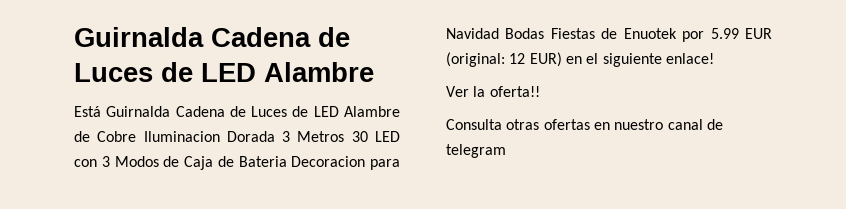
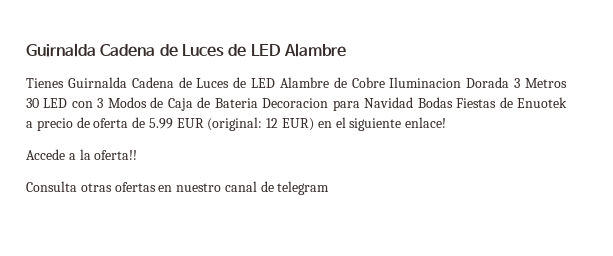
- Está Guirnalda Cadena de Luces de LED Alambre de Cobre Iluminacion Dorada 3 Metros 30 LED con 3 Modos de Caja de Bateria Decoracion para Navidad Bodas Fiestas de Enuotek por 5.99 EUR (original: 12 EUR) en el siguiente enlace!
+ Tienes Guirnalda Cadena de Luces de LED Alambre de Cobre Iluminacion Dorada 3 Metros 30 LED con 3 Modos de Caja de Bateria Decoracion para Navidad Bodas Fiestas de Enuotek a precio de oferta de 5.99 EUR (original: 12 EUR) en el siguiente enlace!
- Ver la oferta!!
+ Accede a la oferta!!

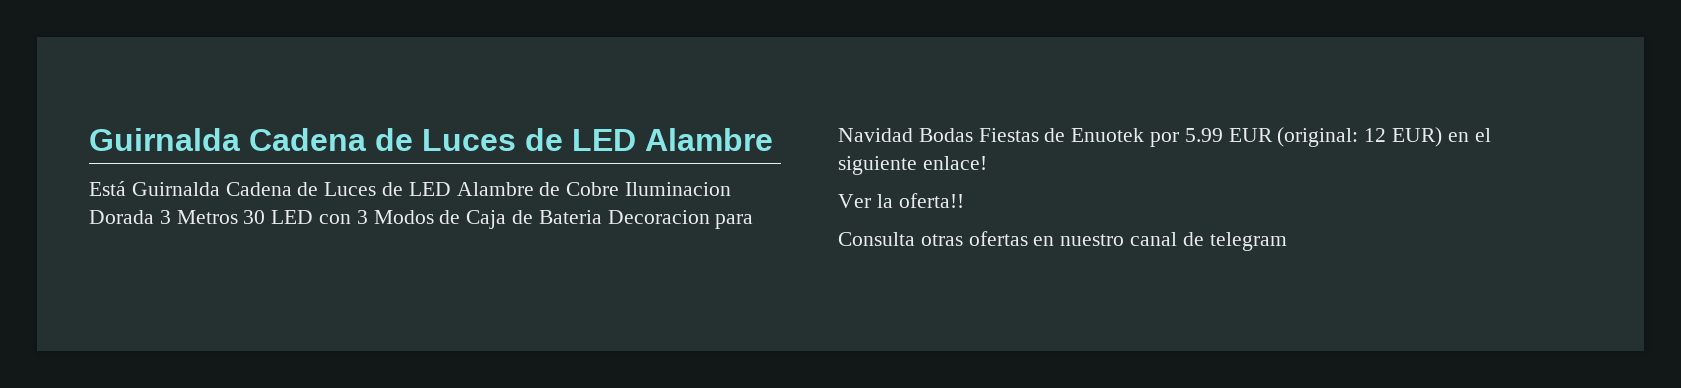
- Tienes Guirnalda Cadena de Luces de LED Alambre de Cobre Iluminacion Dorada 3 Metros 30 LED con 3 Modos de Caja de Bateria Decoracion para Navidad Bodas Fiestas de Enuotek a precio de oferta de 5.99 EUR (original: 12 EUR) en el siguiente enlace!
+ Está Guirnalda Cadena de Luces de LED Alambre de Cobre Iluminacion Dorada 3 Metros 30 LED con 3 Modos de Caja de Bateria Decoracion para Navidad Bodas Fiestas de Enuotek por 5.99 EUR (original: 12 EUR) en el siguiente enlace!
- Accede a la oferta!!
+ Ver la oferta!!

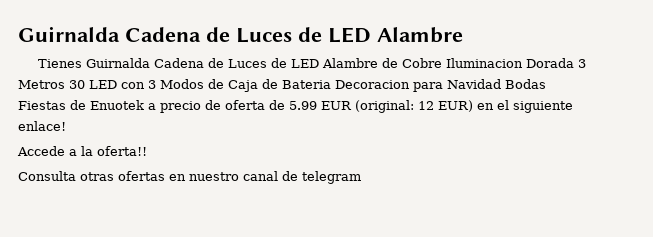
- Está Guirnalda Cadena de Luces de LED Alambre de Cobre Iluminacion Dorada 3 Metros 30 LED con 3 Modos de Caja de Bateria Decoracion para Navidad Bodas Fiestas de Enuotek por 5.99 EUR (original: 12 EUR) en el siguiente enlace!
+ Tienes Guirnalda Cadena de Luces de LED Alambre de Cobre Iluminacion Dorada 3 Metros 30 LED con 3 Modos de Caja de Bateria Decoracion para Navidad Bodas Fiestas de Enuotek a precio de oferta de 5.99 EUR (original: 12 EUR) en el siguiente enlace!
- Ver la oferta!!
+ Accede a la oferta!!

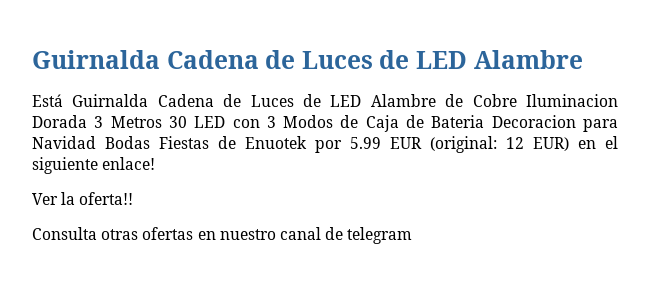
- Tienes Guirnalda Cadena de Luces de LED Alambre de Cobre Iluminacion Dorada 3 Metros 30 LED con 3 Modos de Caja de Bateria Decoracion para Navidad Bodas Fiestas de Enuotek a precio de oferta de 5.99 EUR (original: 12 EUR) en el siguiente enlace!
+ Está Guirnalda Cadena de Luces de LED Alambre de Cobre Iluminacion Dorada 3 Metros 30 LED con 3 Modos de Caja de Bateria Decoracion para Navidad Bodas Fiestas de Enuotek por 5.99 EUR (original: 12 EUR) en el siguiente enlace!
- Accede a la oferta!!
+ Ver la oferta!!

